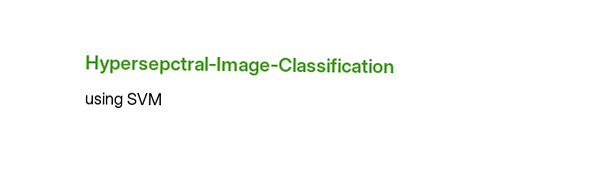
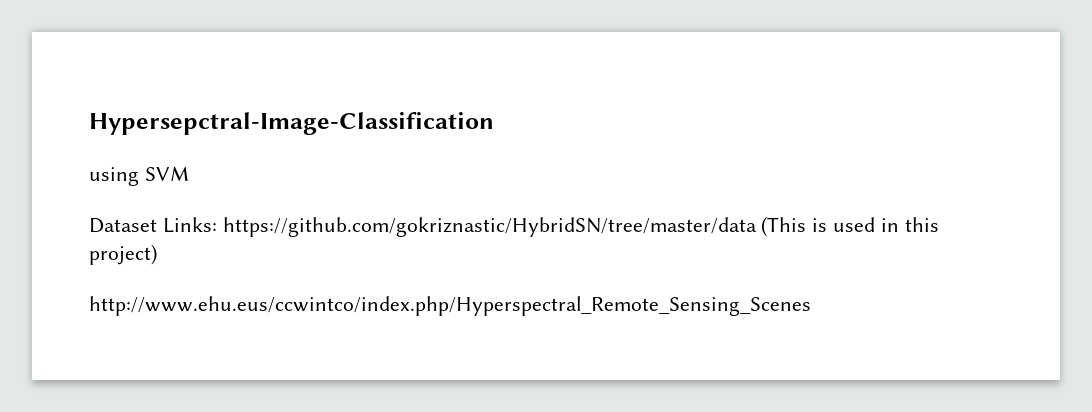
+ Dataset Links: https://github.com/gokriznastic/HybridSN/tree/master/data (This is used in this project)
+ http://www.ehu.eus/ccwintco/index.php/Hyperspectral_Remote_Sensing_Scenes

